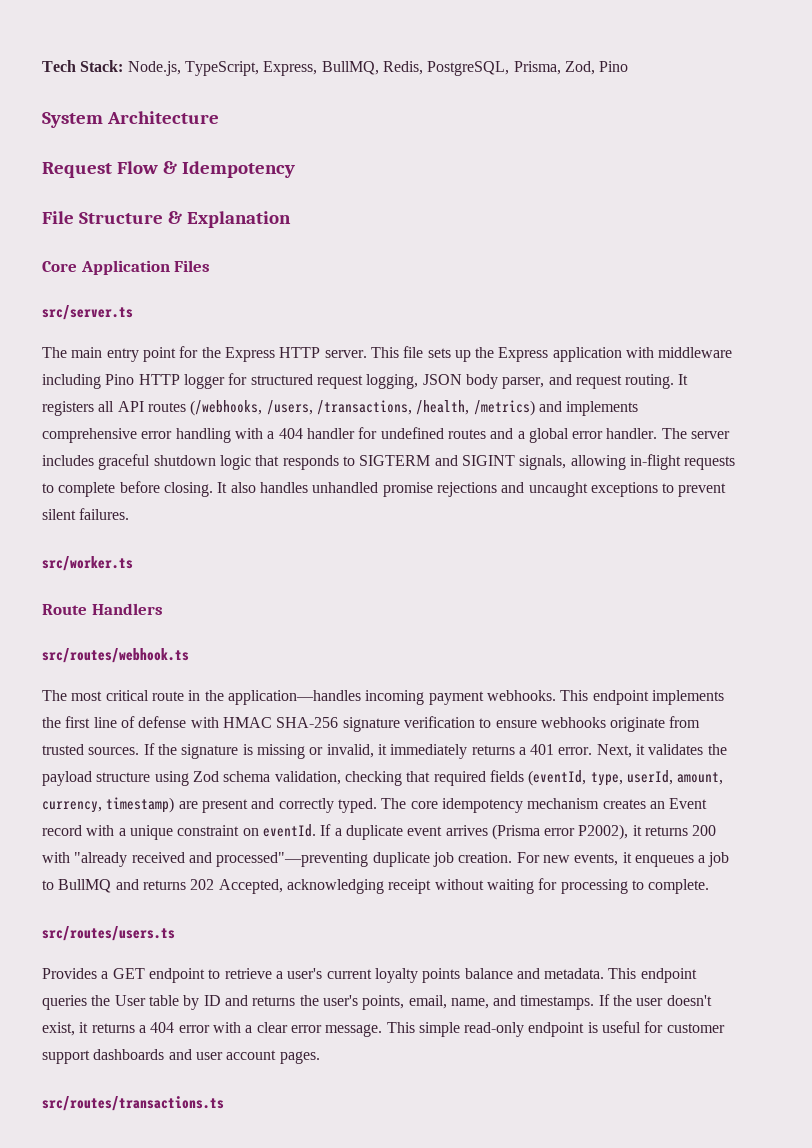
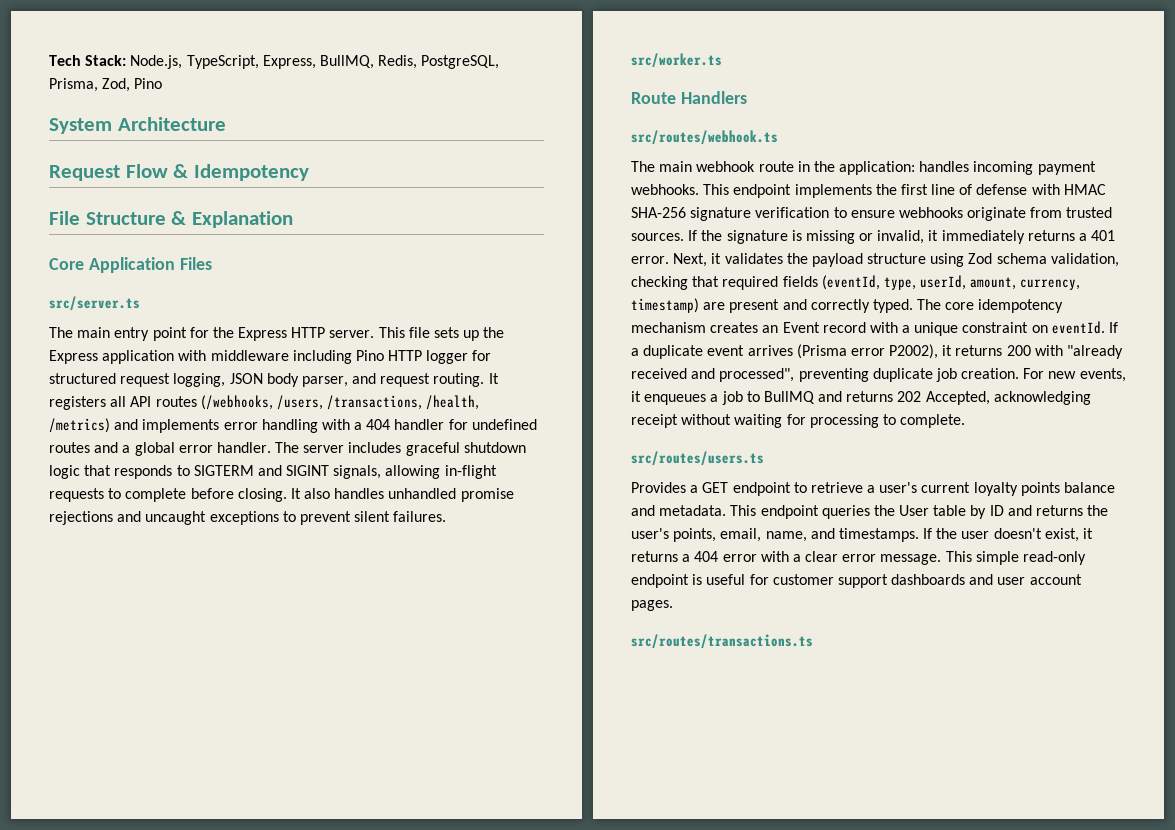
- It registers all API routes (/webhooks, /users, /transactions, /health, /metrics) and implements comprehensive error handling with a 404 handler for undefined routes and a global error handler.
+ It registers all API routes (/webhooks, /users, /transactions, /health, /metrics) and implements error handling with a 404 handler for undefined routes and a global error handler.
- The most critical route in the application—handles incoming payment webhooks.
+ The main webhook route in the application: handles incoming payment webhooks.
- If a duplicate event arrives (Prisma error P2002), it returns 200 with "already received and processed"—preventing duplicate job creation.
+ If a duplicate event arrives (Prisma error P2002), it returns 200 with "already received and processed", preventing duplicate job creation.

